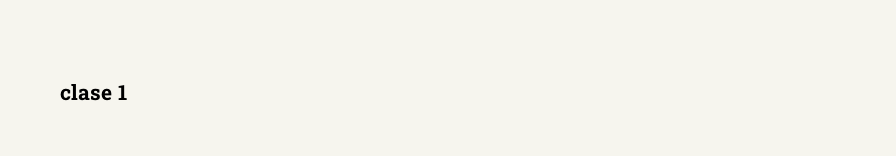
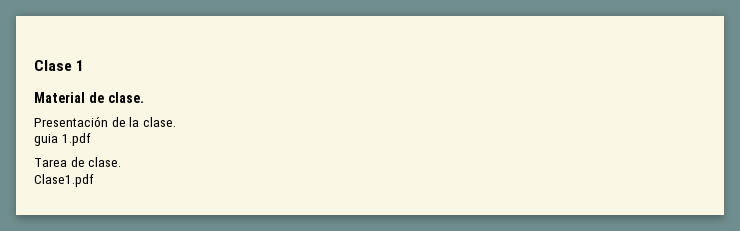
- clase 1
+ Clase 1
+ Material de clase.
+ Presentación de la clase.
+ guia 1.pdf
+ Tarea de clase.
+ Clase1.pdf

